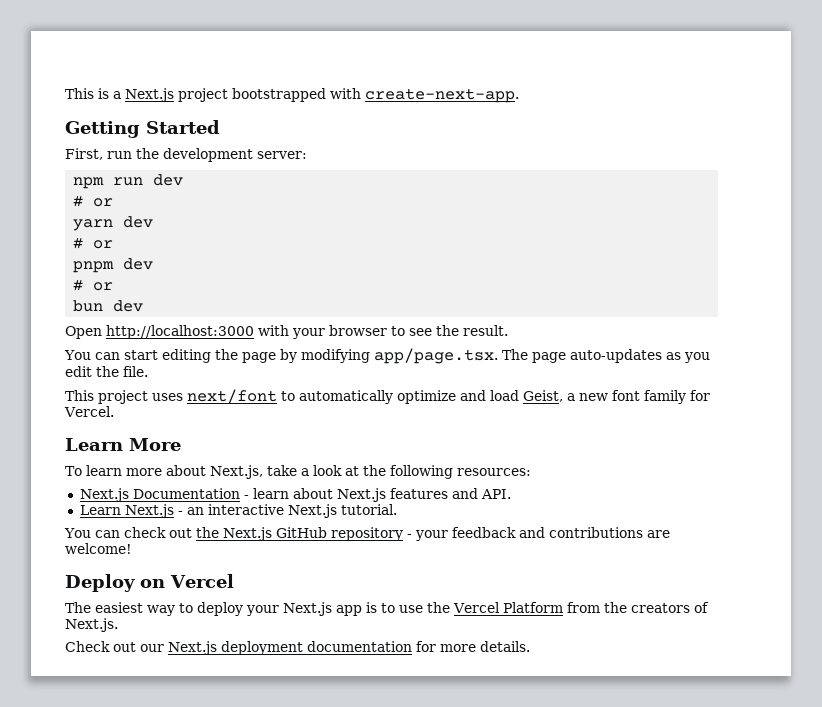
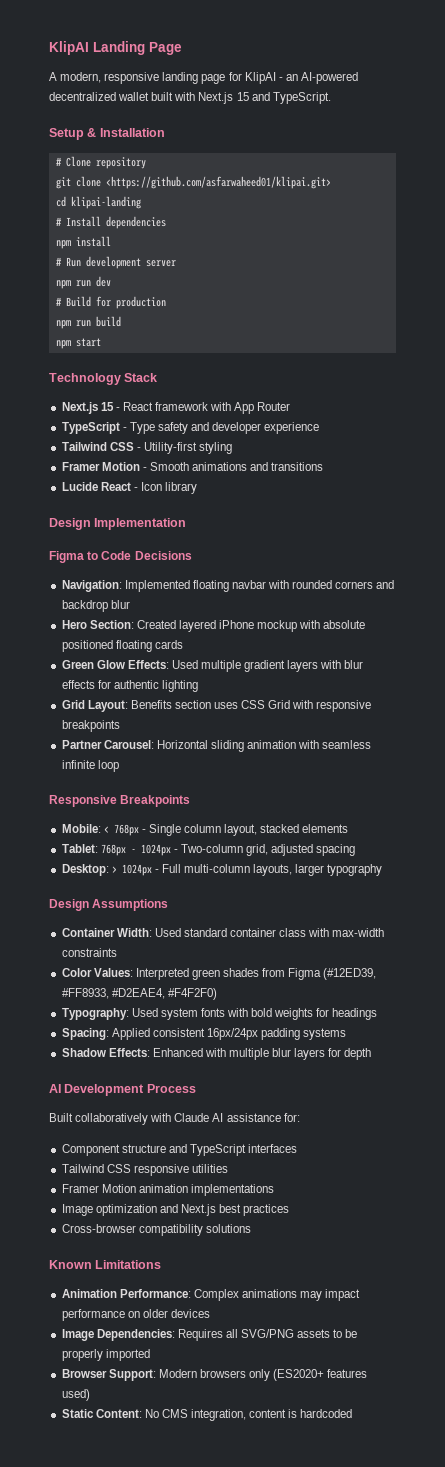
- This is a Next.js project bootstrapped with create-next-app.
- Getting Started
- First, run the development server:
+ KlipAI Landing Page
+ A modern, responsive landing page for KlipAI - an AI-powered decentralized wallet built with Next.js 15 and TypeScript.
+ Setup & Installation
+ # Clone repository
+ git clone <https://github.com/asfarwaheed01/klipai.git>
+ cd klipai-landing
+ # Install dependencies
+ npm install
+ # Run development server
  npm run dev
- # or
- yarn dev
- # or
- pnpm dev
- # or
- bun dev
- Open http://localhost:3000 with your browser to see the result.
- You can start editing the page by modifying app/page.tsx. The page auto-updates as you edit the file.
- This project uses next/font to automatically optimize and load Geist, a new font family for Vercel.
- Learn More
- To learn more about Next.js, take a look at the following resources:
- Next.js Documentation - learn about Next.js features and API.
- Learn Next.js - an interactive Next.js tutorial.
- You can check out the Next.js GitHub repository - your feedback and contributions are welcome!
- Deploy on Vercel
- The easiest way to deploy your Next.js app is to use the Vercel Platform from the creators of Next.js.
- Check out our Next.js deployment documentation for more details.
+ # Build for production
+ npm run build
+ npm start
+ Technology Stack
+ Next.js 15 - React framework with App Router
+ TypeScript - Type safety and developer experience
+ Tailwind CSS - Utility-first styling
+ Framer Motion - Smooth animations and transitions
+ Lucide React - Icon library
+ Design Implementation
+ Figma to Code Decisions
+ Navigation: Implemented floating navbar with rounded corners and backdrop blur
+ Hero Section: Created layered iPhone mockup with absolute positioned floating cards
+ Green Glow Effects: Used multiple gradient layers with blur effects for authentic lighting
+ Grid Layout: Benefits section uses CSS Grid with responsive breakpoints
+ Partner Carousel: Horizontal sliding animation with seamless infinite loop
+ Responsive Breakpoints
+ Mobile: < 768px - Single column layout, stacked elements
+ Tablet: 768px - 1024px - Two-column grid, adjusted spacing
+ Desktop: > 1024px - Full multi-column layouts, larger typography
+ Design Assumptions
+ Container Width: Used standard container class with max-width constraints
+ Color Values: Interpreted green shades from Figma (#12ED39, #FF8933, #D2EAE4, #F4F2F0)
+ Typography: Used system fonts with bold weights for headings
+ Spacing: Applied consistent 16px/24px padding systems
+ Shadow Effects: Enhanced with multiple blur layers for depth
+ AI Development Process
+ Built collaboratively with Claude AI assistance for:
+ Component structure and TypeScript interfaces
+ Tailwind CSS responsive utilities
+ Framer Motion animation implementations
+ Image optimization and Next.js best practices
+ Cross-browser compatibility solutions
+ Known Limitations
+ Animation Performance: Complex animations may impact performance on older devices
+ Image Dependencies: Requires all SVG/PNG assets to be properly imported
+ Browser Support: Modern browsers only (ES2020+ features used)
+ Static Content: No CMS integration, content is hardcoded

